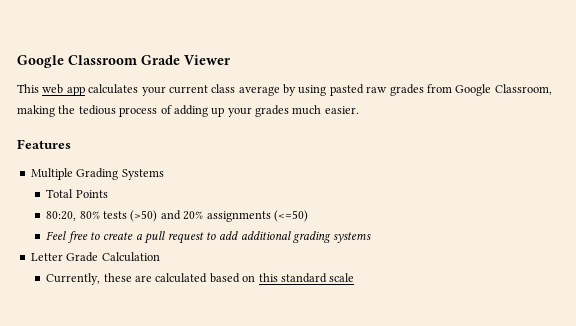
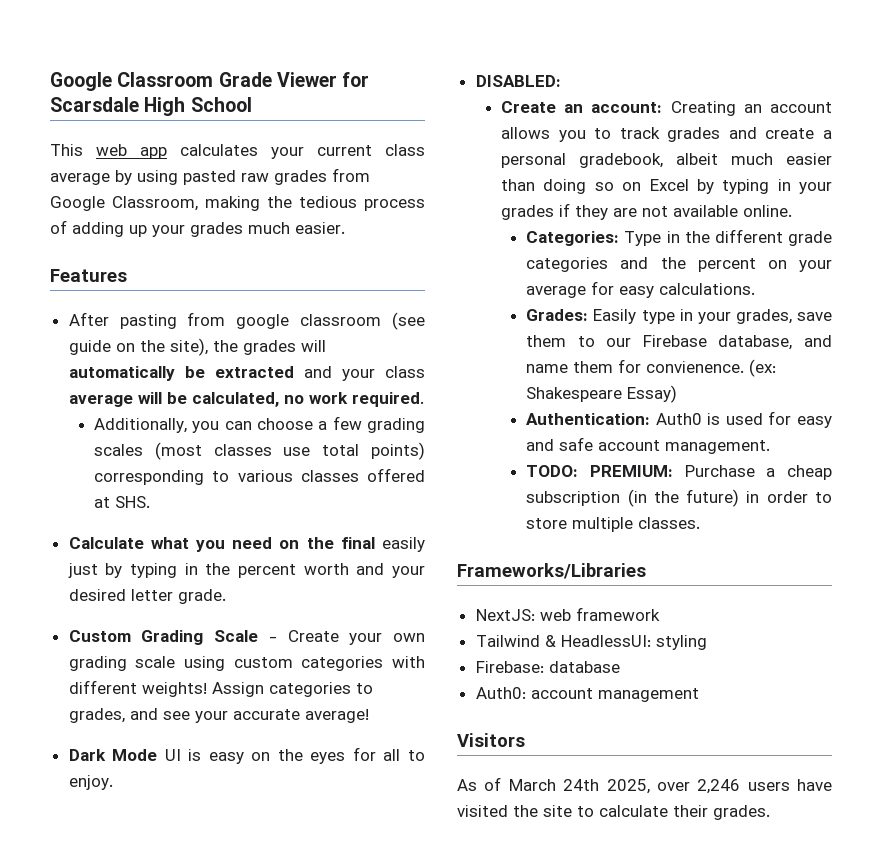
- Google Classroom Grade Viewer
+ Google Classroom Grade Viewer for Scarsdale High School
- Multiple Grading Systems
- Total Points
- 80:20, 80% tests (>50) and 20% assignments (<=50)
- Feel free to create a pull request to add additional grading systems
- Letter Grade Calculation
- Currently, these are calculated based on this standard scale
+ After pasting from google classroom (see guide on the site), the grades will automatically be extracted and your class average will be calculated, no work required.
+ Additionally, you can choose a few grading scales (most classes use total points) corresponding to various classes offered at SHS.
+ Calculate what you need on the final easily just by typing in the percent worth and your desired letter grade.
+ Custom Grading Scale - Create your own grading scale using custom categories with different weights! Assign categories to grades, and see your accurate average!
+ Dark Mode UI is easy on the eyes for all to enjoy.
+ DISABLED:
+ Create an account: Creating an account allows you to track grades and create a personal gradebook, albeit much easier than doing so on Excel by typing in your grades if they are not available online.
+ Categories: Type in the different grade categories and the percent on your average for easy calculations.
+ Grades: Easily type in your grades, save them to our Firebase database, and name them for convienence. (ex: Shakespeare Essay)
+ Authentication: Auth0 is used for easy and safe account management.
+ TODO: PREMIUM: Purchase a cheap subscription (in the future) in order to store multiple classes.
+ Frameworks/Libraries
+ NextJS: web framework
+ Tailwind & HeadlessUI: styling
+ Firebase: database
+ Auth0: account management
+ Visitors
+ As of March 24th 2025, over 2,246 users have visited the site to calculate their grades.

